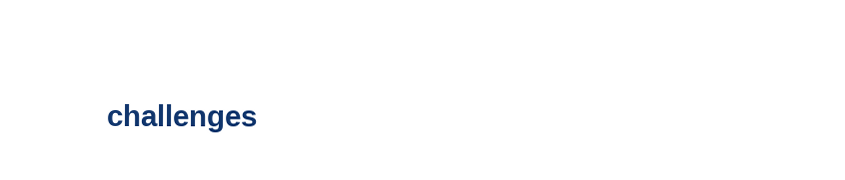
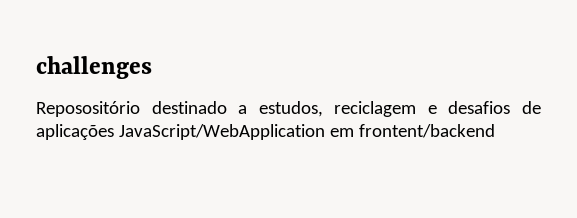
+ Reposositório destinado a estudos, reciclagem e desafios de aplicações JavaScript/WebApplication em frontent/backend

